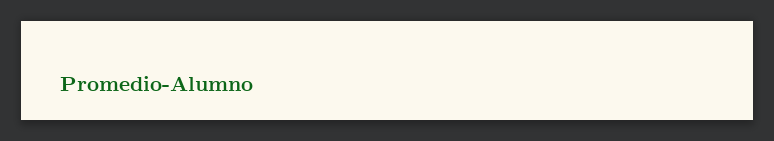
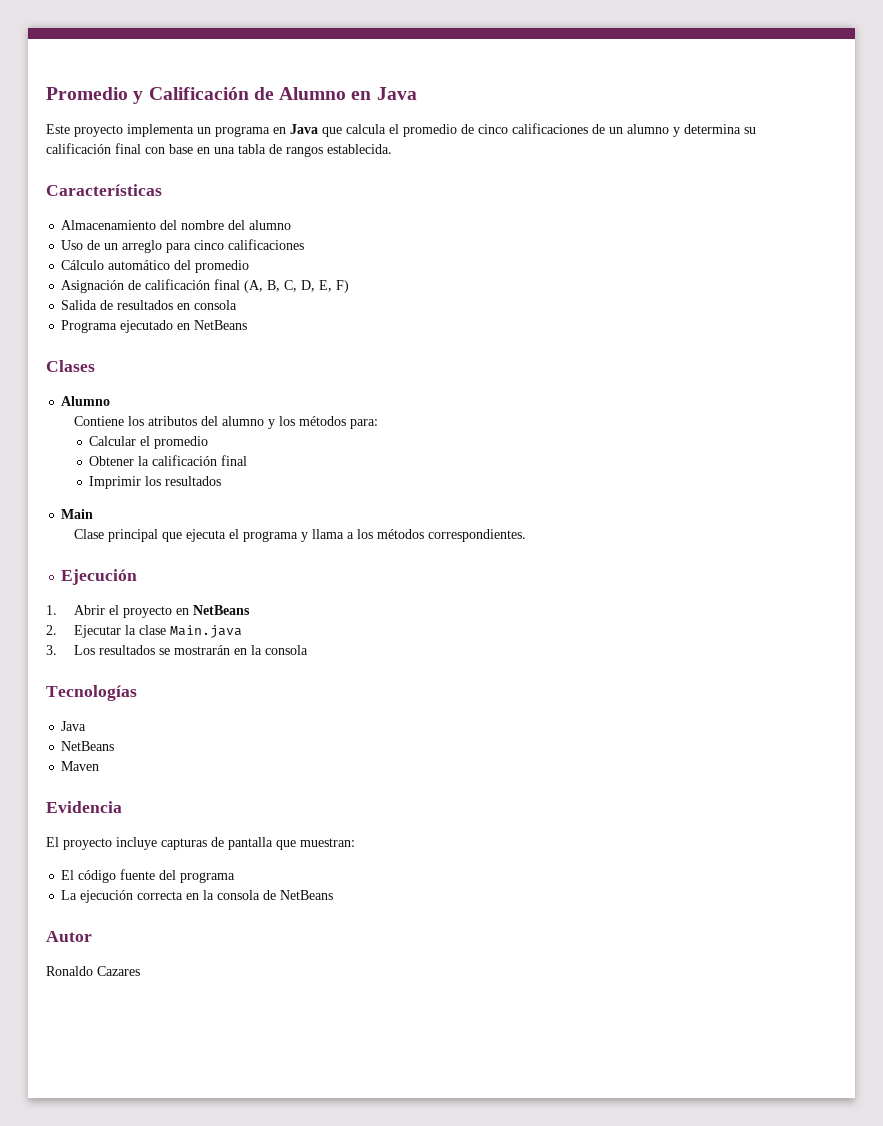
- Promedio-Alumno
+ Promedio y Calificación de Alumno en Java
+ Este proyecto implementa un programa en Java que calcula el promedio de cinco calificaciones de un alumno y determina su calificación final con base en una tabla de rangos establecida.
+ Características
+ Almacenamiento del nombre del alumno
+ Uso de un arreglo para cinco calificaciones
+ Cálculo automático del promedio
+ Asignación de calificación final (A, B, C, D, E, F)
+ Salida de resultados en consola
+ Programa ejecutado en NetBeans
+ Clases
+ Alumno
+ Contiene los atributos del alumno y los métodos para:
+ Calcular el promedio
+ Obtener la calificación final
+ Imprimir los resultados
+ Main
+ Clase principal que ejecuta el programa y llama a los métodos correspondientes.
+ Ejecución
+ 1. Abrir el proyecto en NetBeans
+ 2. Ejecutar la clase Main.java
+ 3. Los resultados se mostrarán en la consola
+ Tecnologías
+ Java
+ NetBeans
+ Maven
+ Evidencia
+ El proyecto incluye capturas de pantalla que muestran:
+ El código fuente del programa
+ La ejecución correcta en la consola de NetBeans
+ Autor
+ Ronaldo Cazares

